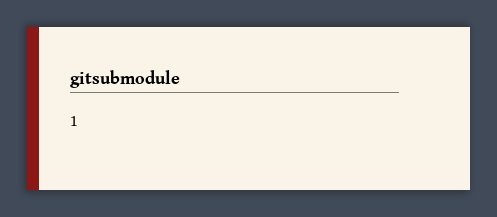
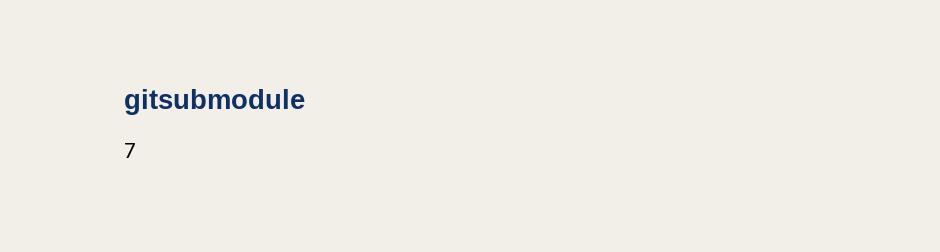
- 1
+ 7

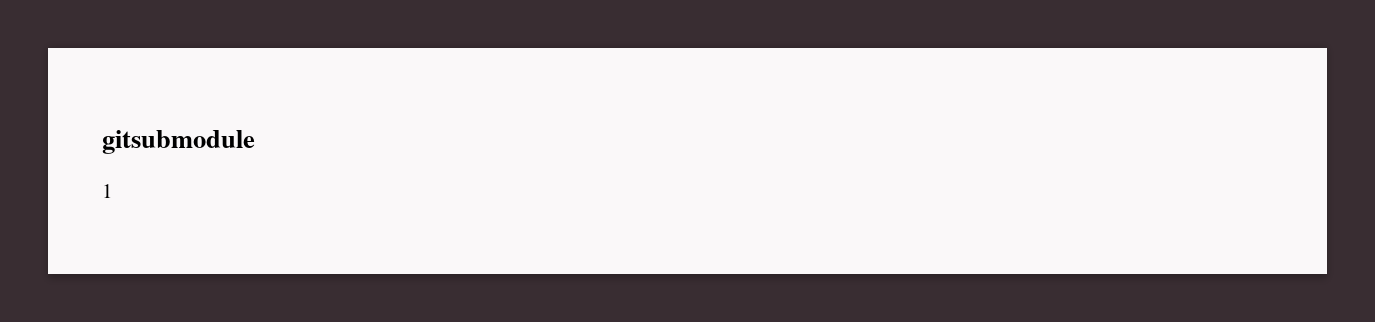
- 7
+ 1

